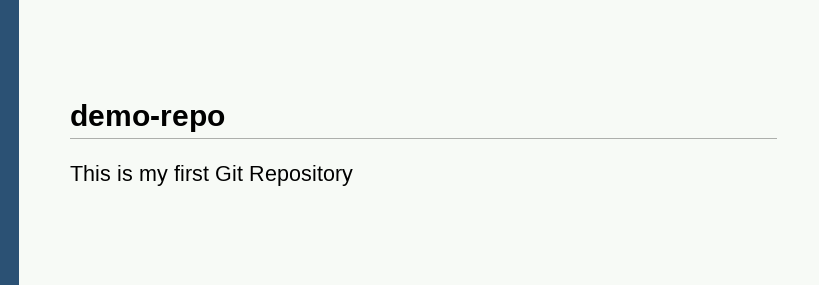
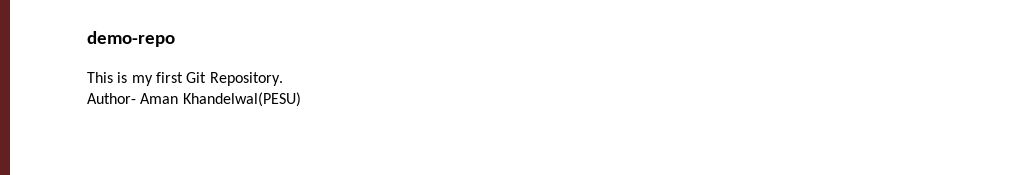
- This is my first Git Repository
+ This is my first Git Repository.
+ Author- Aman Khandelwal(PESU)

